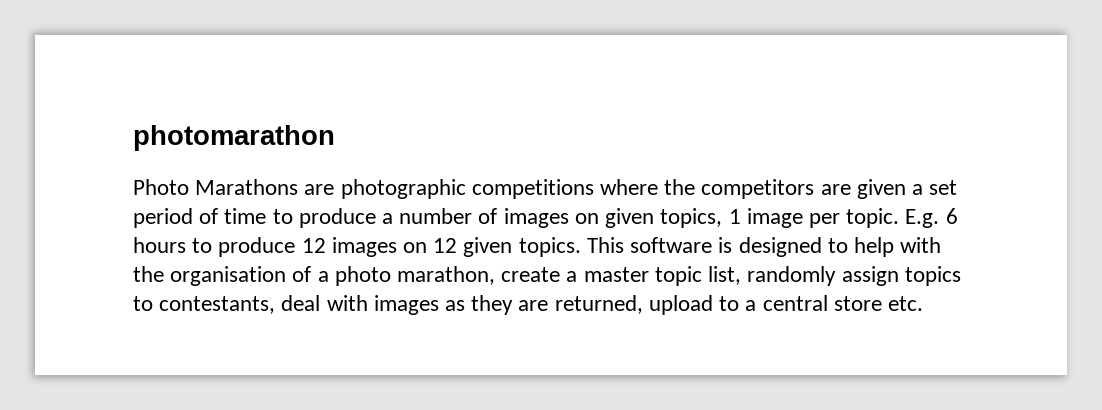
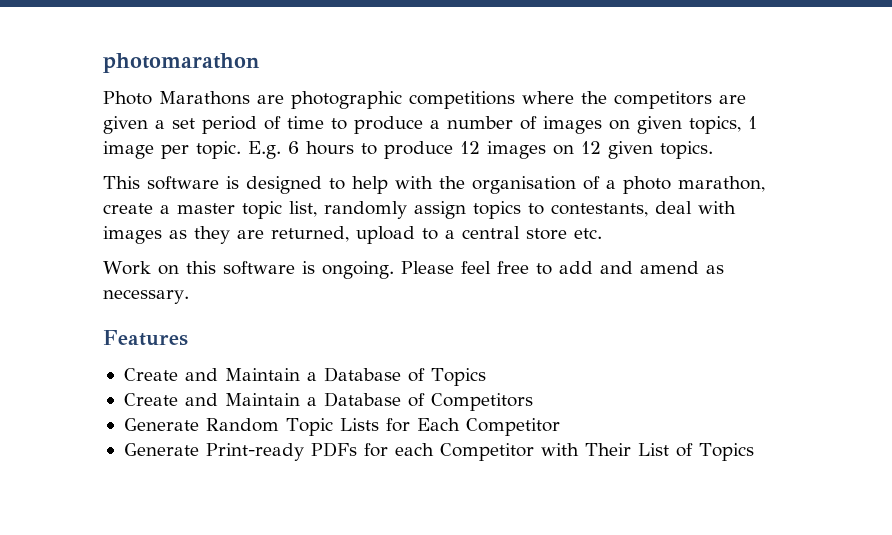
- E.g. 6 hours to produce 12 images on 12 given topics. This software is designed to help with the organisation of a photo marathon, create a master topic list, randomly assign topics to contestants, deal with images as they are returned, upload to a central store etc.
+ E.g. 6 hours to produce 12 images on 12 given topics.
+ This software is designed to help with the organisation of a photo marathon, create a master topic list, randomly assign topics to contestants, deal with images as they are returned, upload to a central store etc.
+ Work on this software is ongoing. Please feel free to add and amend as necessary.
+ Features
+ Create and Maintain a Database of Topics
+ Create and Maintain a Database of Competitors
+ Generate Random Topic Lists for Each Competitor
+ Generate Print-ready PDFs for each Competitor with Their List of Topics

